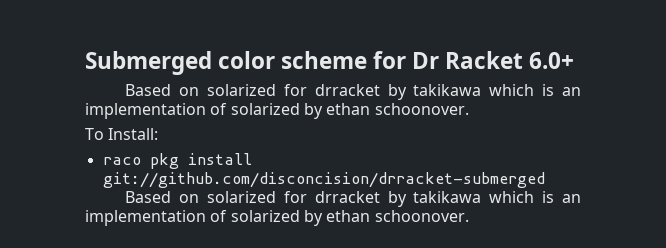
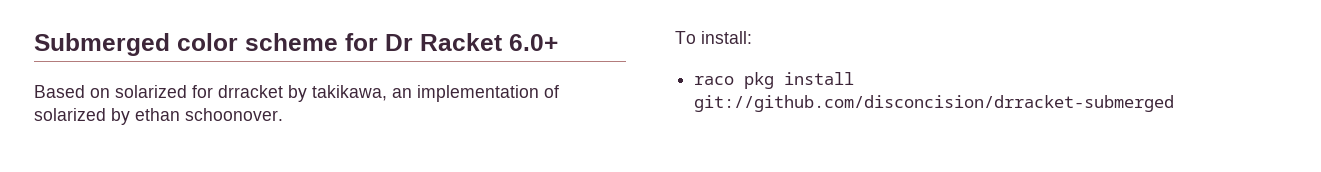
  Submerged color scheme for Dr Racket 6.0+
- Based on solarized for drracket by takikawa which is an implementation of solarized by ethan schoonover.
+ Based on solarized for drracket by takikawa, an implementation of solarized by ethan schoonover.
- To Install:
+ To install:
  raco pkg install git://github.com/disconcision/drracket-submerged
- Based on solarized for drracket by takikawa which is an implementation of solarized by ethan schoonover.

